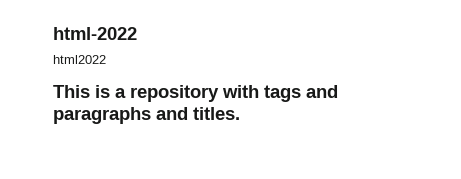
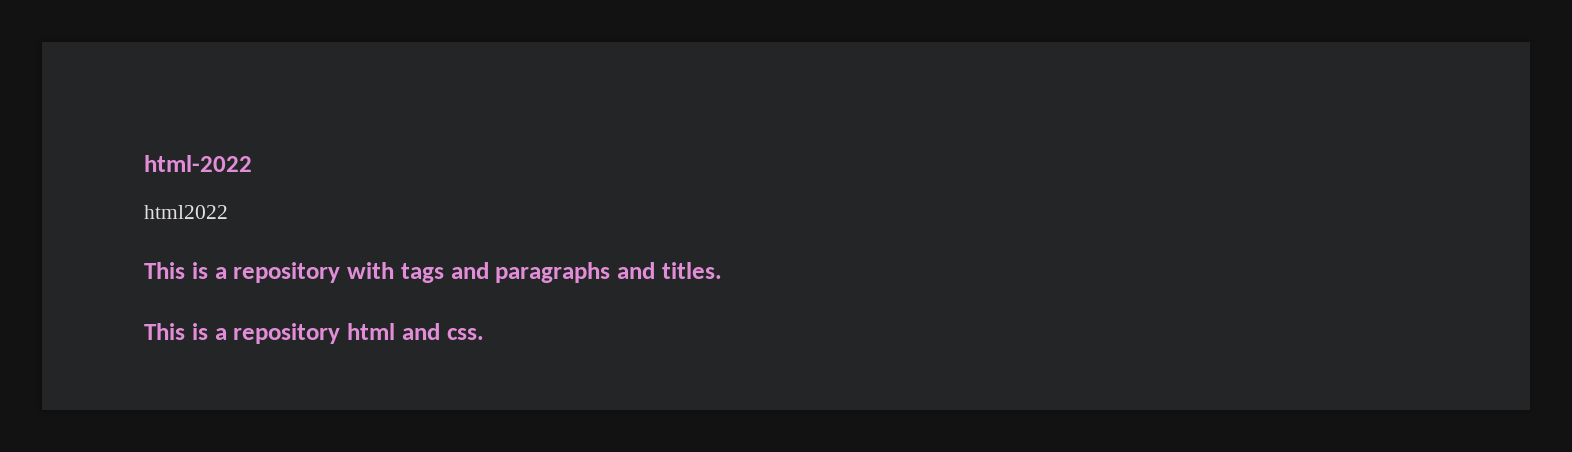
+ This is a repository html and css.

